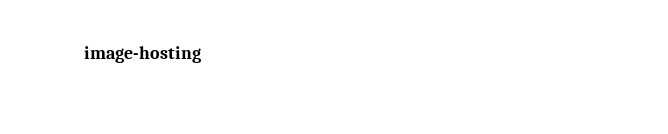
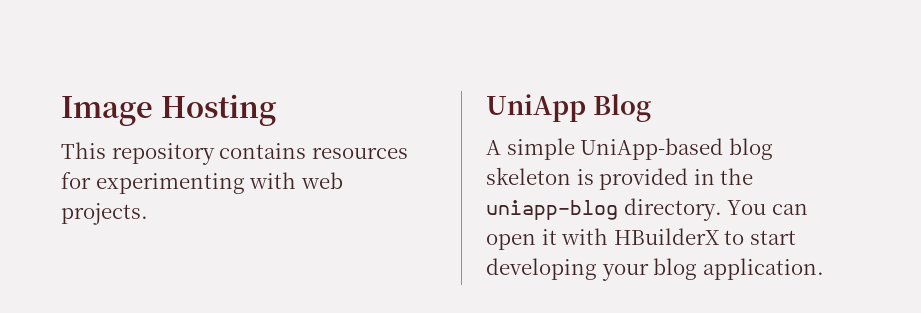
- image-hosting
+ Image Hosting
+ This repository contains resources for experimenting with web projects.
+ UniApp Blog
+ A simple UniApp-based blog skeleton is provided in the uniapp-blog directory. You can open it with HBuilderX to start developing your blog application.

